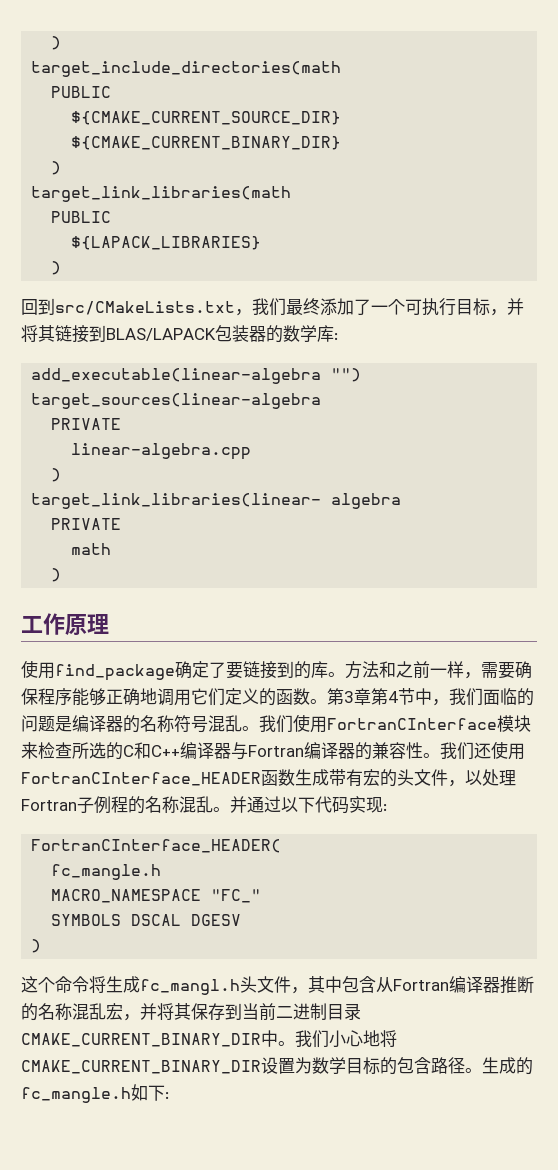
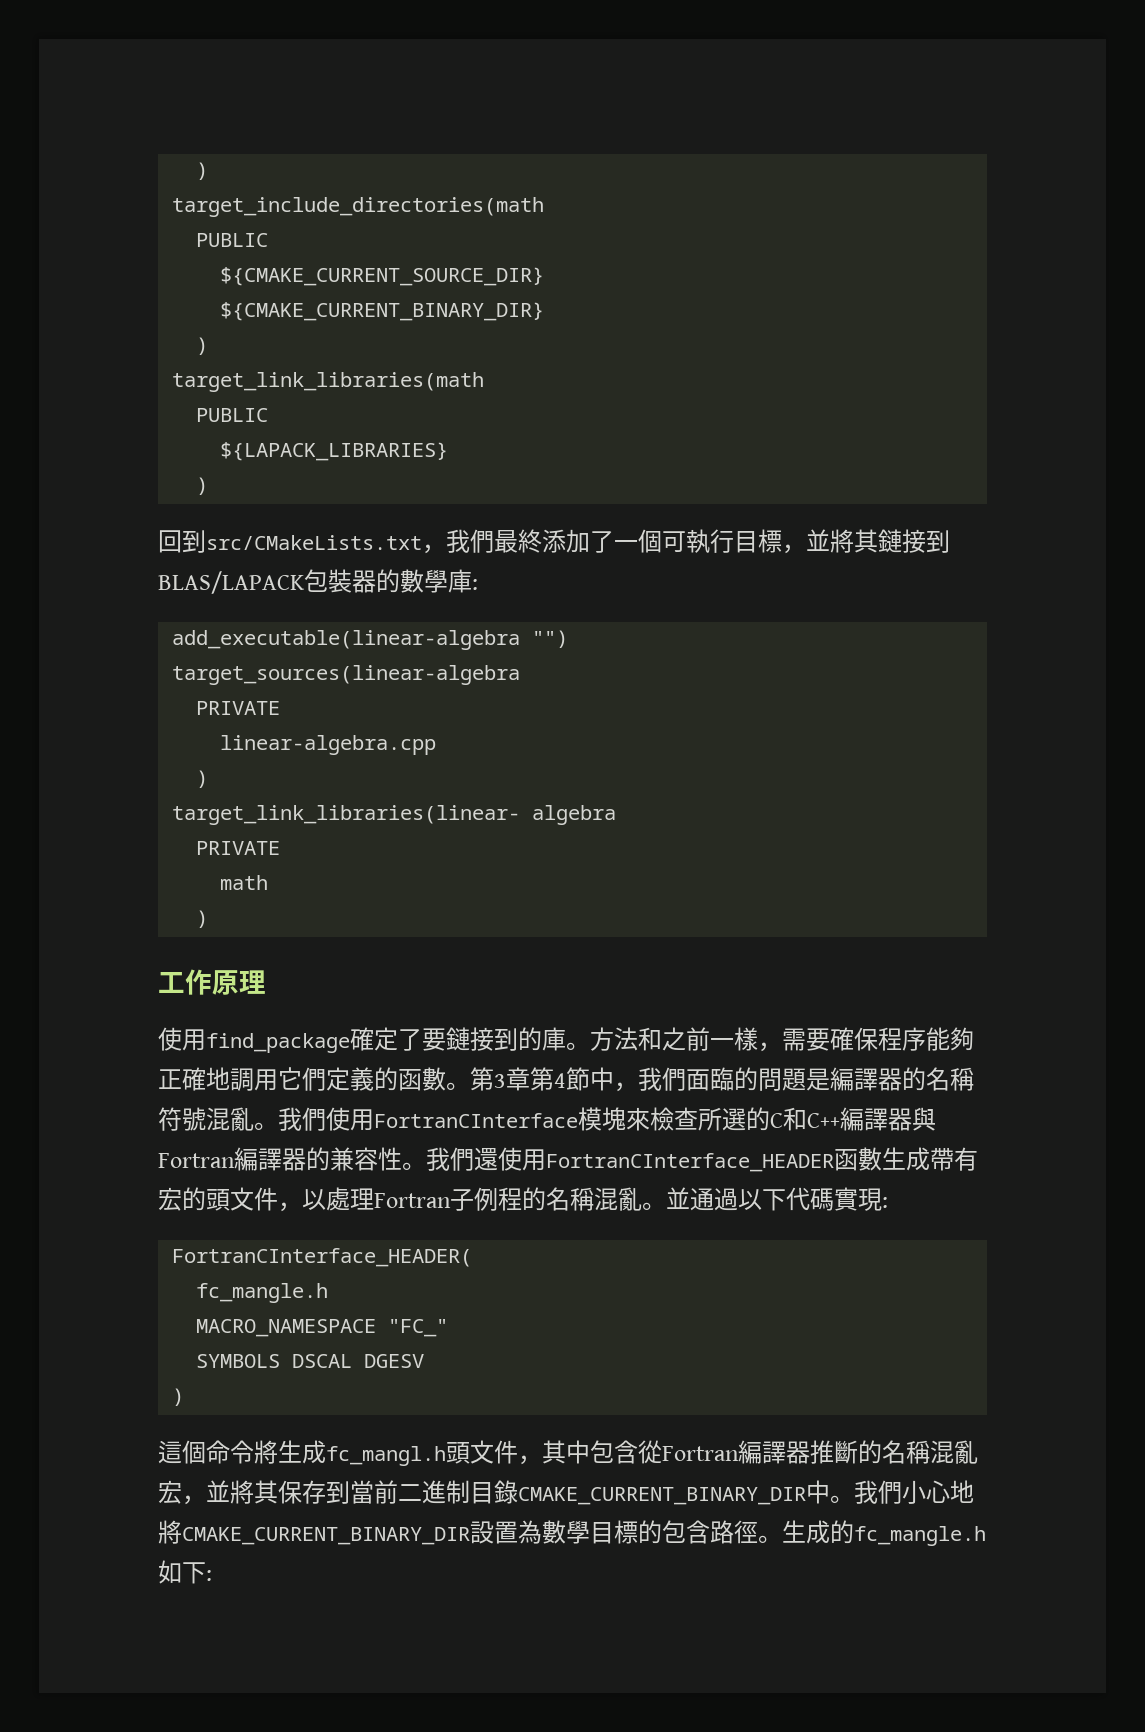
- 回到src/CMakeLists.txt，我们最终添加了一个可执行目标，并将其链接到BLAS/LAPACK包装器的数学库:
+ 回到src/CMakeLists.txt，我們最終添加了一個可執行目標，並將其鏈接到BLAS/LAPACK包裝器的數學庫:
- 使用find_package确定了要链接到的库。方法和之前一样，需要确保程序能够正确地调用它们定义的函数。第3章第4节中，我们面临的问题是编译器的名称符号混乱。我们使用FortranCInterface模块来检查所选的C和C++编译器与Fortran编译器的兼容性。
+ 使用find_package確定了要鏈接到的庫。方法和之前一樣，需要確保程序能夠正確地調用它們定義的函數。第3章第4節中，我們面臨的問題是編譯器的名稱符號混亂。我們使用FortranCInterface模塊來檢查所選的C和C++編譯器與Fortran編譯器的兼容性。
- 我们还使用FortranCInterface_HEADER函数生成带有宏的头文件，以处理Fortran子例程的名称混乱。并通过以下代码实现:
+ 我們還使用FortranCInterface_HEADER函數生成帶有宏的頭文件，以處理Fortran子例程的名稱混亂。並通過以下代碼實現:
- 这个命令将生成fc_mangl.h头文件，其中包含从Fortran编译器推断的名称混乱宏，并将其保存到当前二进制目录CMAKE_CURRENT_BINARY_DIR中。我们小心地将CMAKE_CURRENT_BINARY_DIR设置为数学目标的包含路径。
+ 這個命令將生成fc_mangl.h頭文件，其中包含從Fortran編譯器推斷的名稱混亂宏，並將其保存到當前二進制目錄CMAKE_CURRENT_BINARY_DIR中。我們小心地將CMAKE_CURRENT_BINARY_DIR設置為數學目標的包含路徑。

